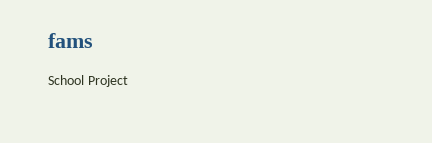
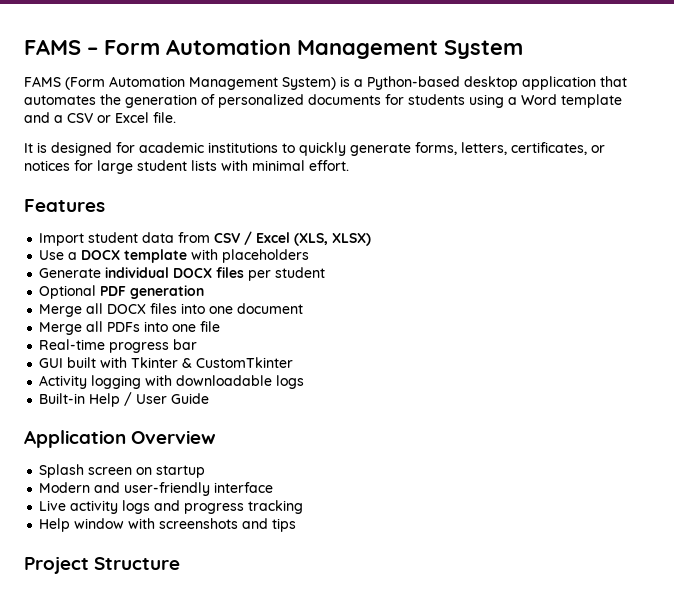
- fams
- School Project
+ FAMS – Form Automation Management System
+ FAMS (Form Automation Management System) is a Python-based desktop application that automates the generation of personalized documents for students using a Word template and a CSV or Excel file.
+ It is designed for academic institutions to quickly generate forms, letters, certificates, or notices for large student lists with minimal effort.
+ Features
+ Import student data from CSV / Excel (XLS, XLSX)
+ Use a DOCX template with placeholders
+ Generate individual DOCX files per student
+ Optional PDF generation
+ Merge all DOCX files into one document
+ Merge all PDFs into one file
+ Real-time progress bar
+ GUI built with Tkinter & CustomTkinter
+ Activity logging with downloadable logs
+ Built-in Help / User Guide
+ Application Overview
+ Splash screen on startup
+ Modern and user-friendly interface
+ Live activity logs and progress tracking
+ Help window with screenshots and tips
+ Project Structure

